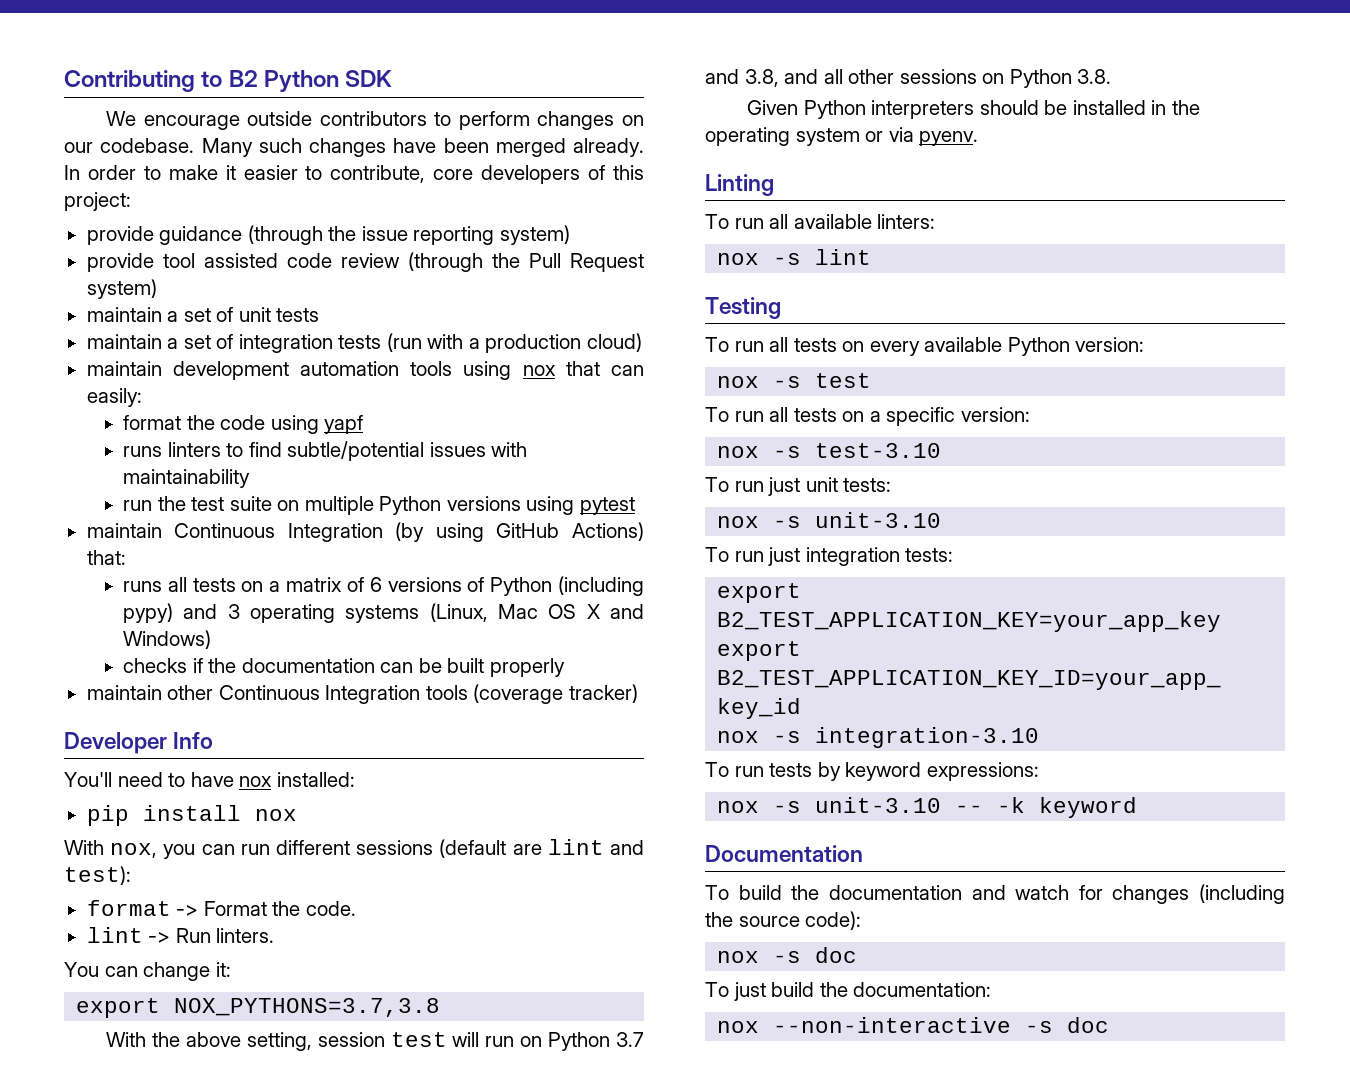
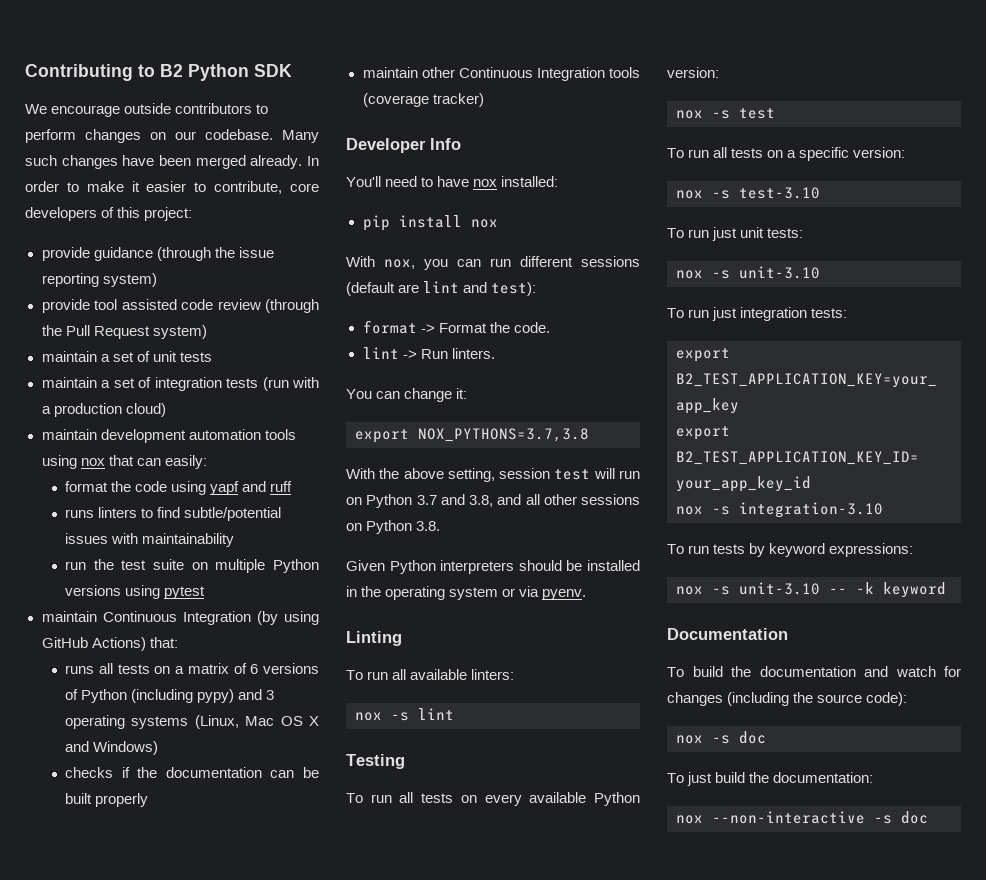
- format the code using yapf
+ format the code using yapf and ruff

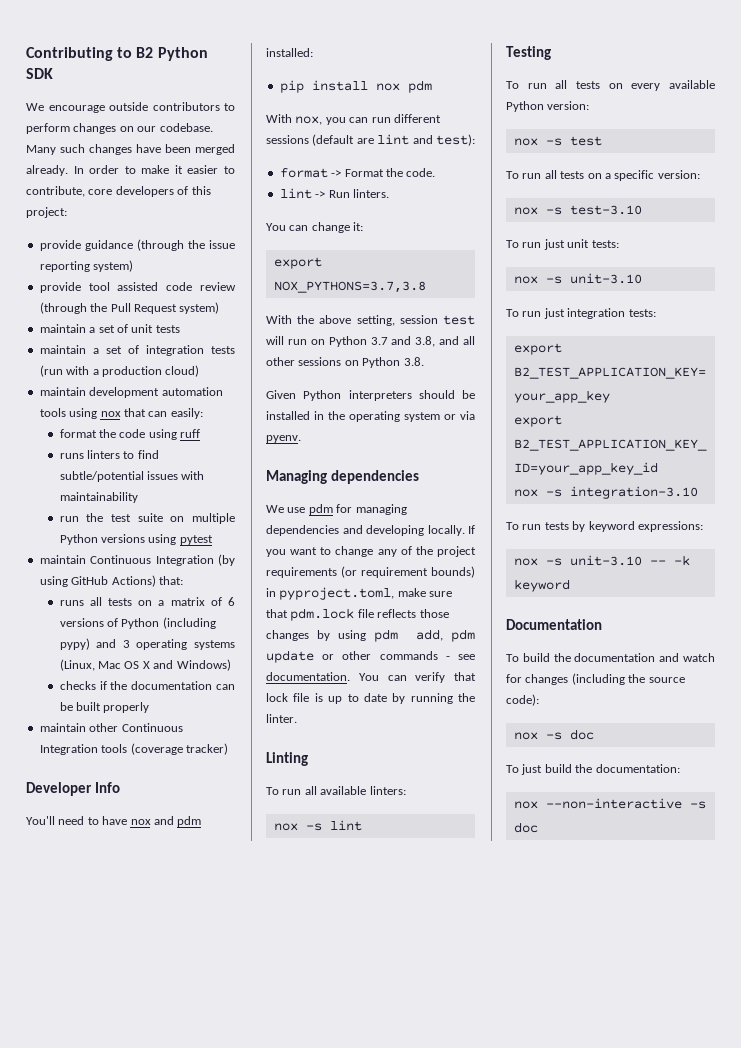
- format the code using yapf and ruff
+ format the code using ruff
- You'll need to have nox installed:
+ You'll need to have nox and pdm installed:
- pip install nox
+ pip install nox pdm
+ Managing dependencies
+ We use pdm for managing dependencies and developing locally. If you want to change any of the project requirements (or requirement bounds) in pyproject.toml, make sure that pdm.lock file reflects those changes by using pdm add, pdm update or other commands - see documentation. You can verify that lock file is up to date by running the linter.

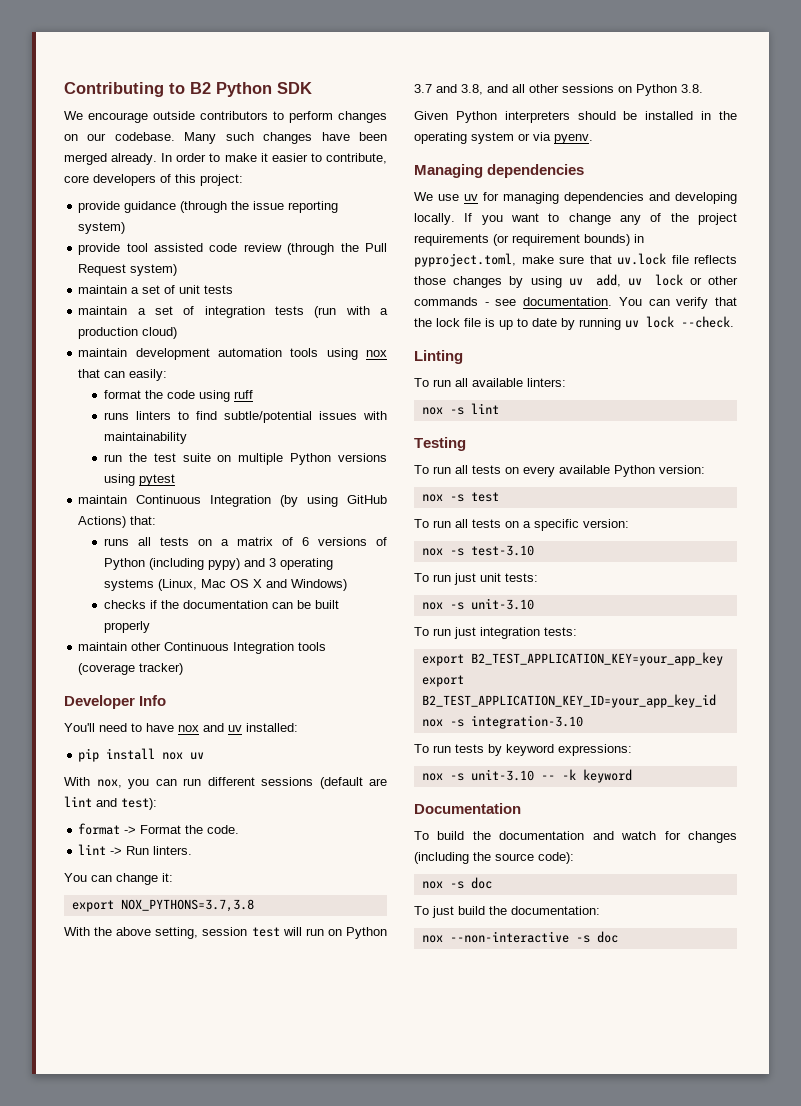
- You'll need to have nox and pdm installed:
+ You'll need to have nox and uv installed:
- pip install nox pdm
+ pip install nox uv
- We use pdm for managing dependencies and developing locally.
+ We use uv for managing dependencies and developing locally.
- If you want to change any of the project requirements (or requirement bounds) in pyproject.toml, make sure that pdm.lock file reflects those changes by using pdm add, pdm update or other commands - see documentation.
+ If you want to change any of the project requirements (or requirement bounds) in pyproject.toml, make sure that uv.lock file reflects those changes by using uv add, uv lock or other commands - see documentation.
- You can verify that lock file is up to date by running the linter.
+ You can verify that the lock file is up to date by running uv lock --check.

